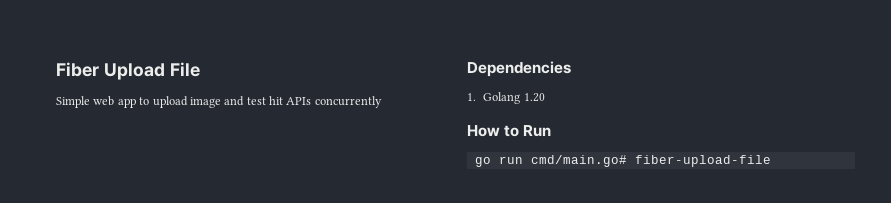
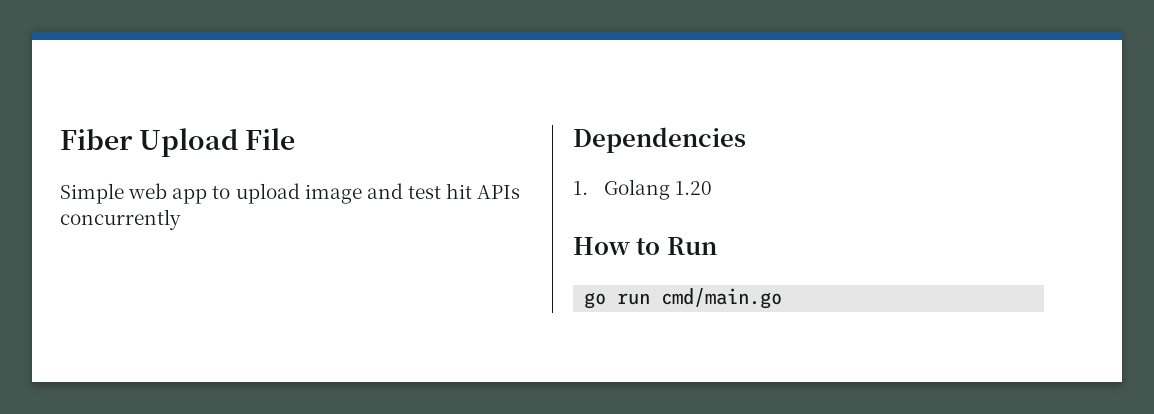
- go run cmd/main.go# fiber-upload-file
+ go run cmd/main.go

